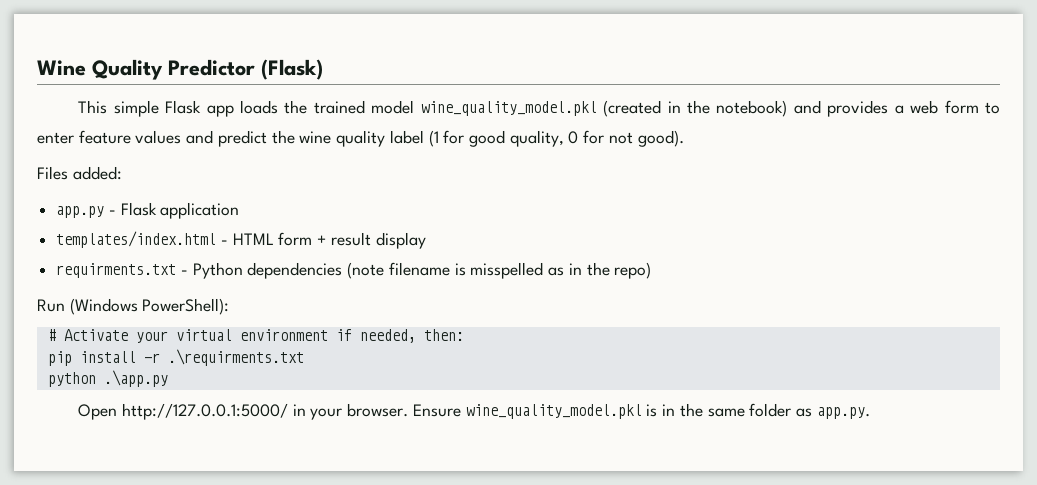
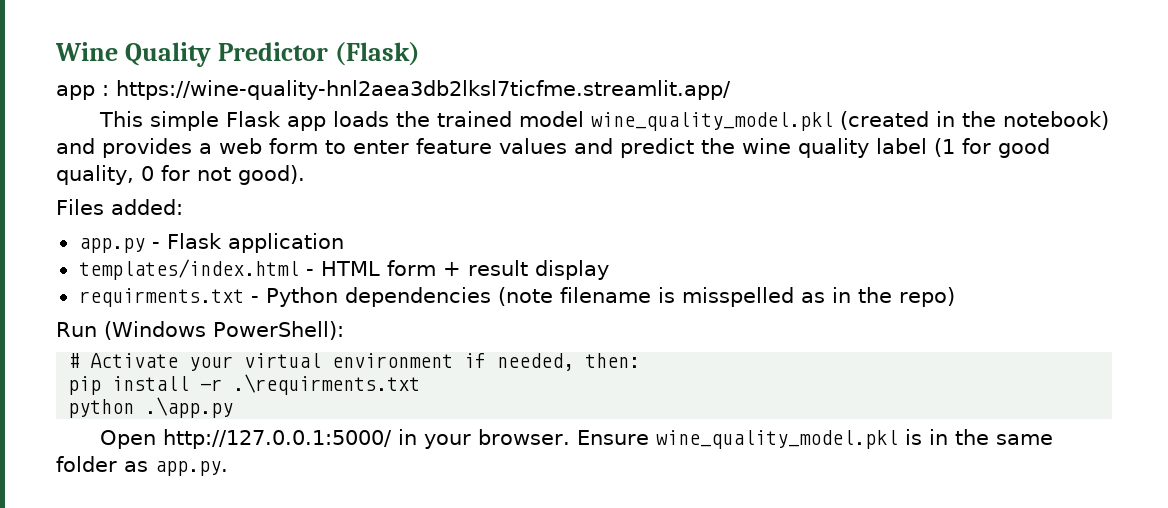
+ app : https://wine-quality-hnl2aea3db2lksl7ticfme.streamlit.app/

